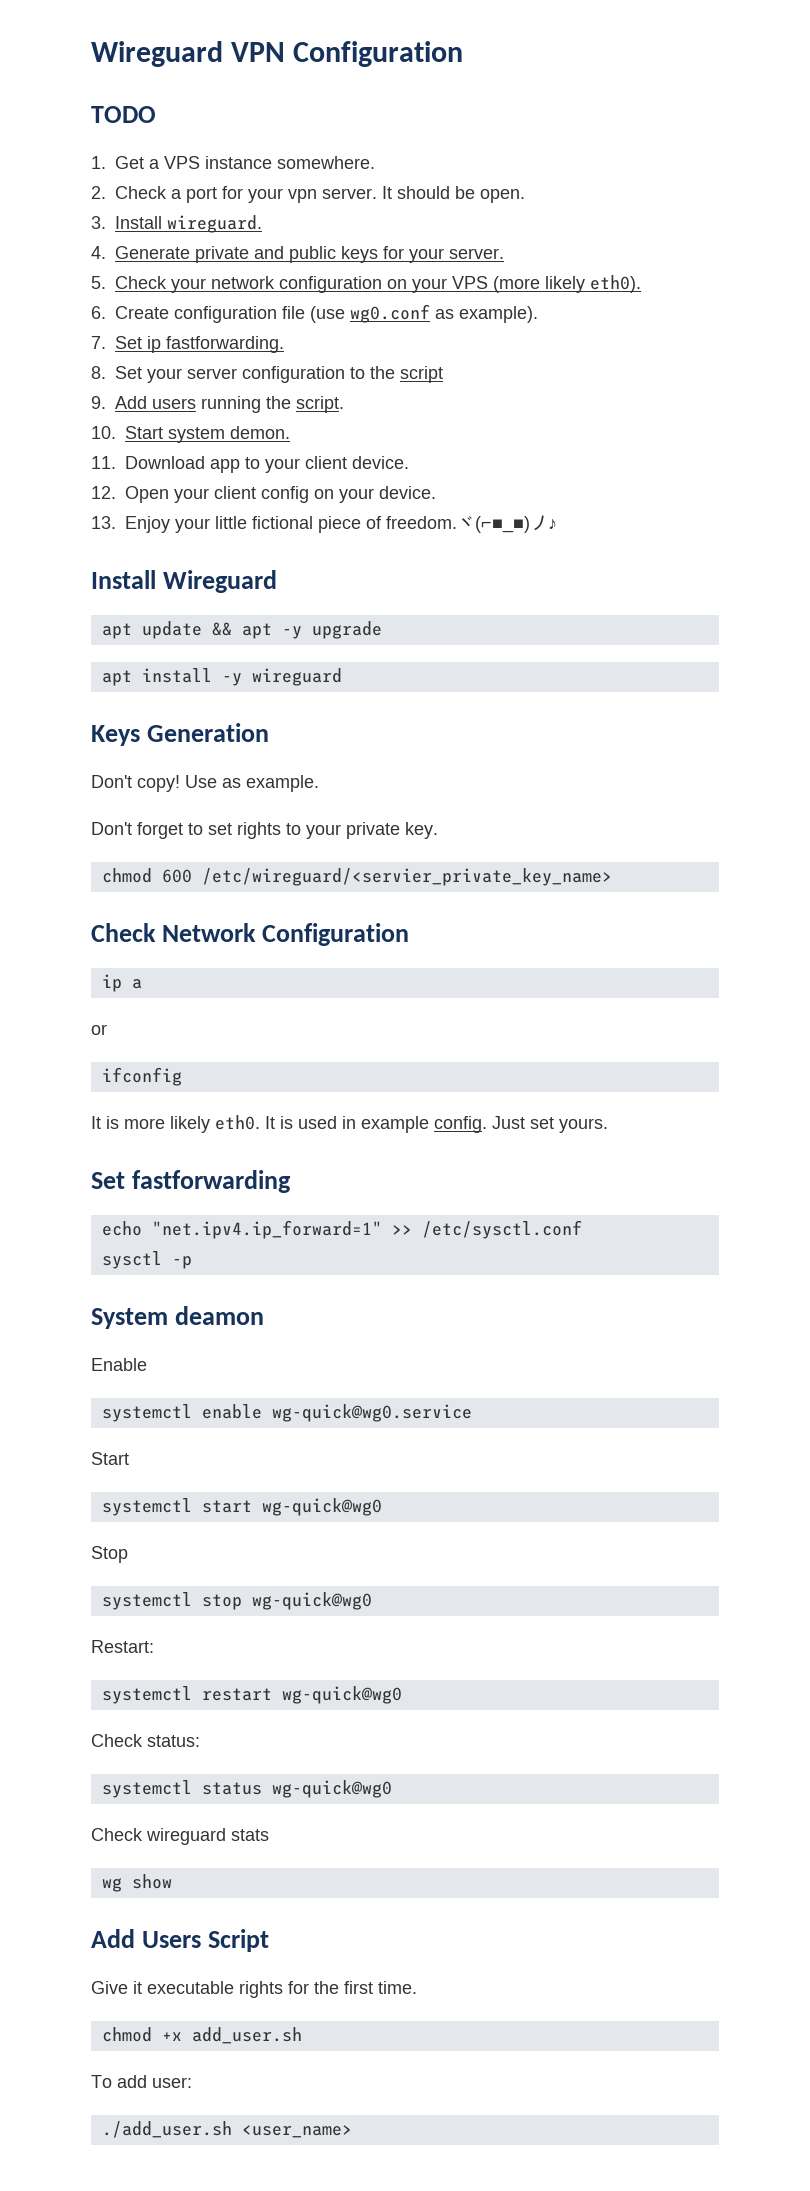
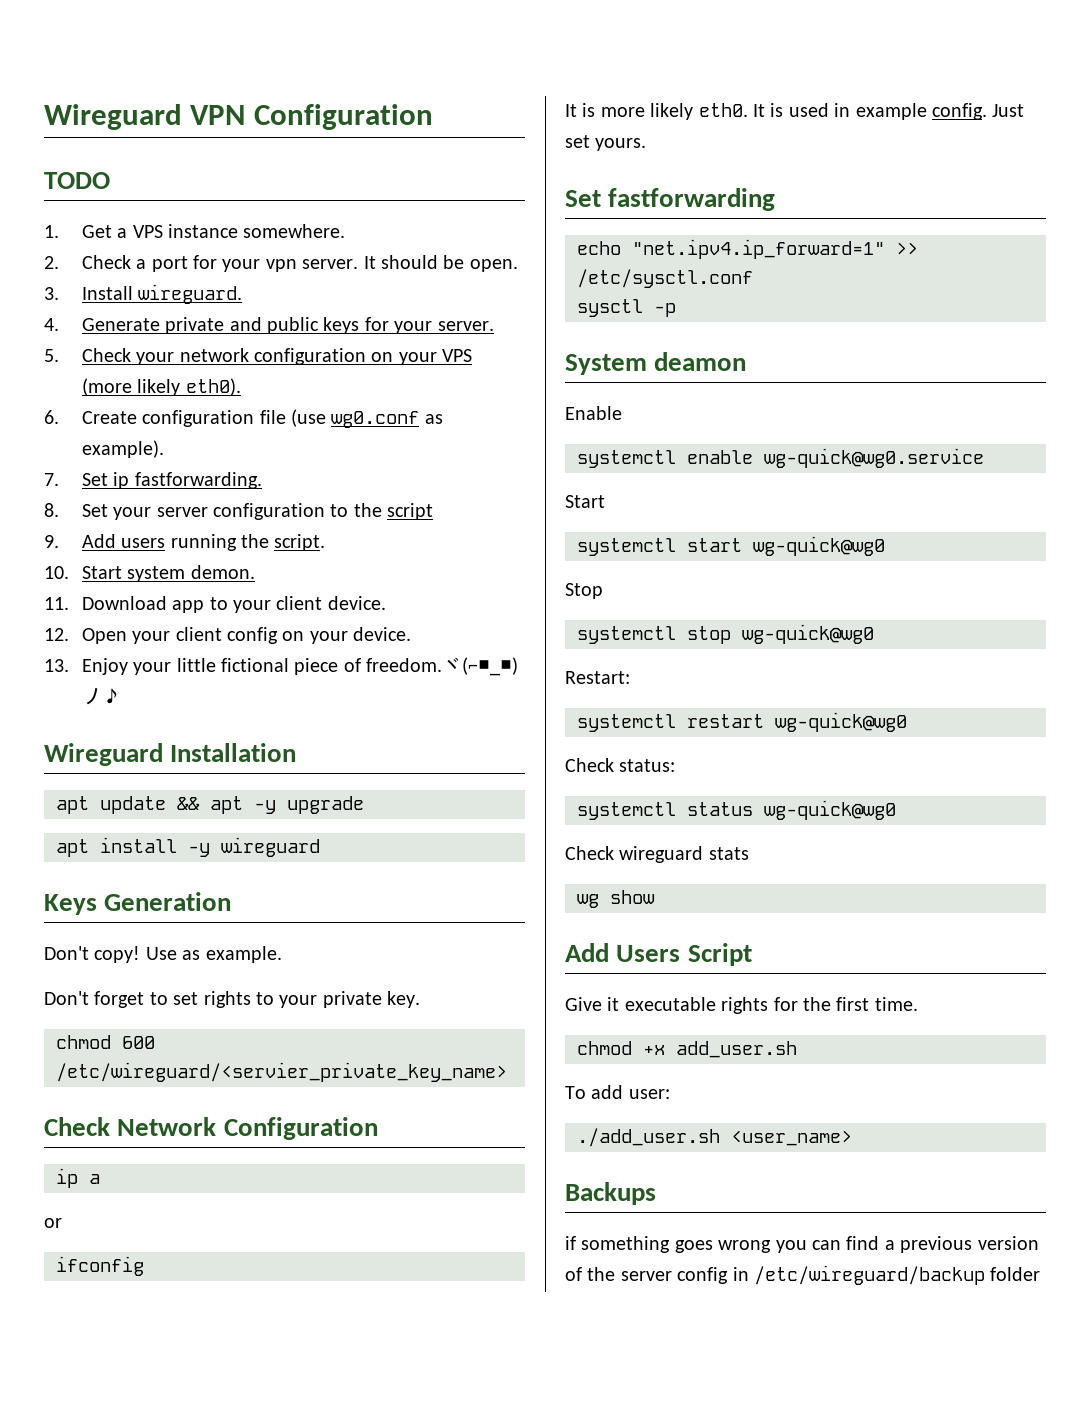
- Install Wireguard
+ Wireguard Installation
+ Backups
+ if something goes wrong you can find a previous version of the server config in /etc/wireguard/backup folder

